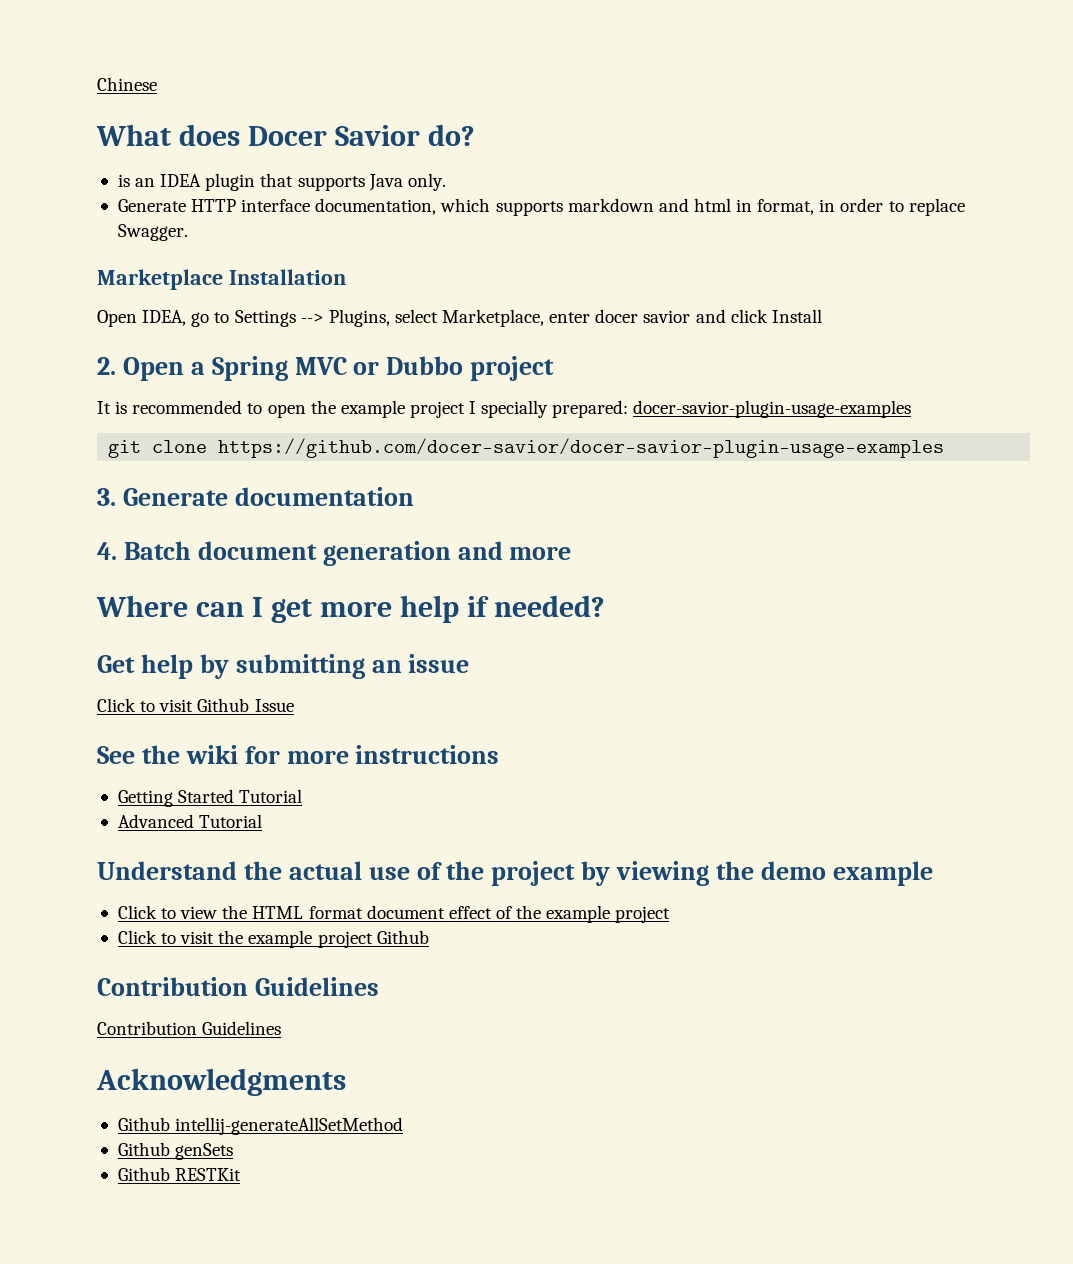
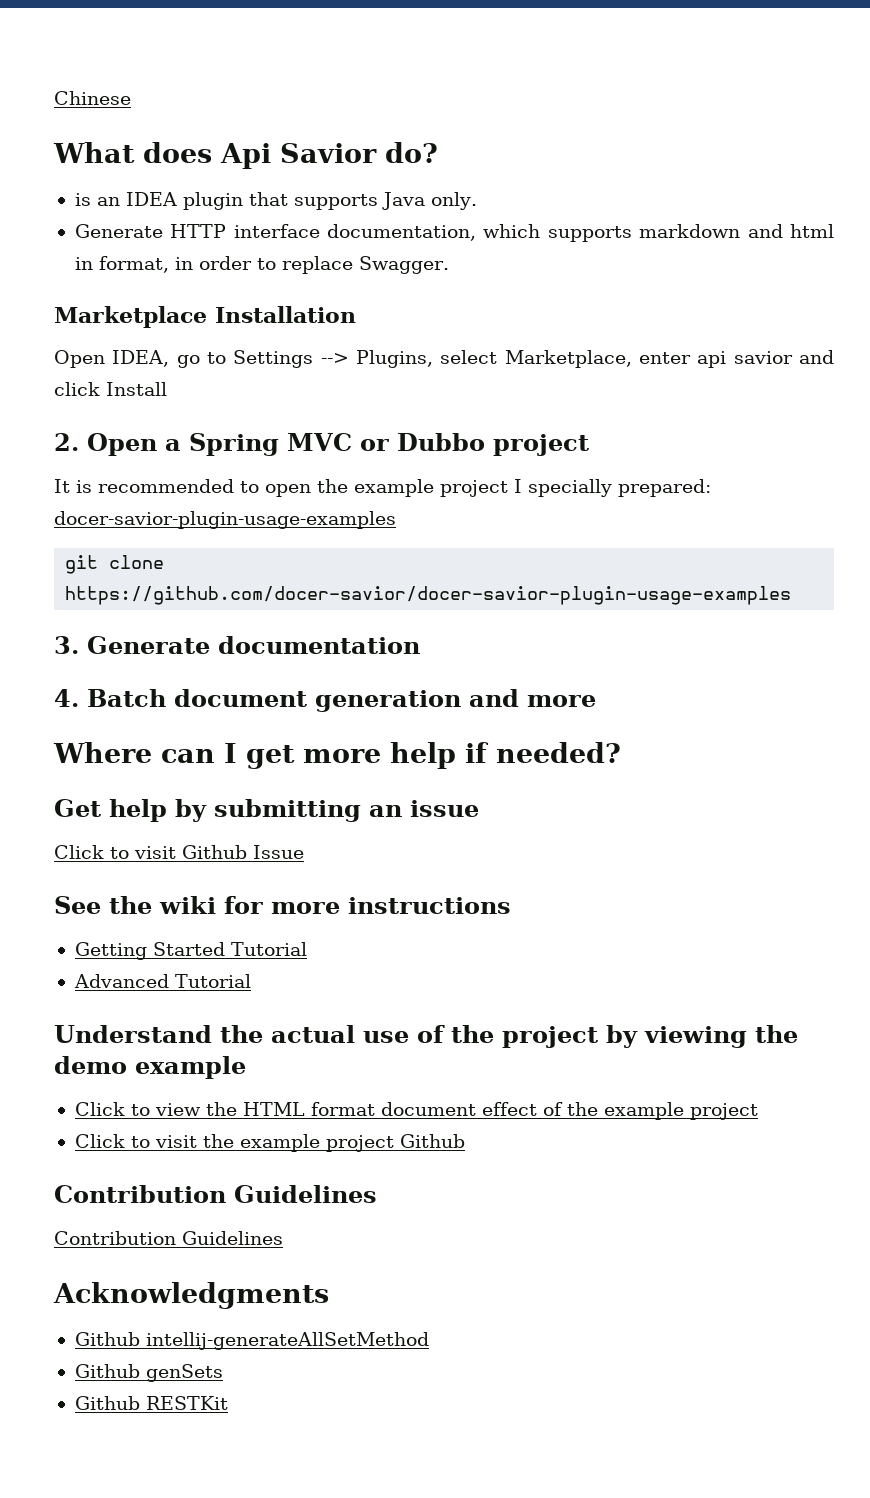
- What does Docer Savior do?
+ What does Api Savior do?
- Open IDEA, go to Settings --> Plugins, select Marketplace, enter docer savior and click Install
+ Open IDEA, go to Settings --> Plugins, select Marketplace, enter api savior and click Install

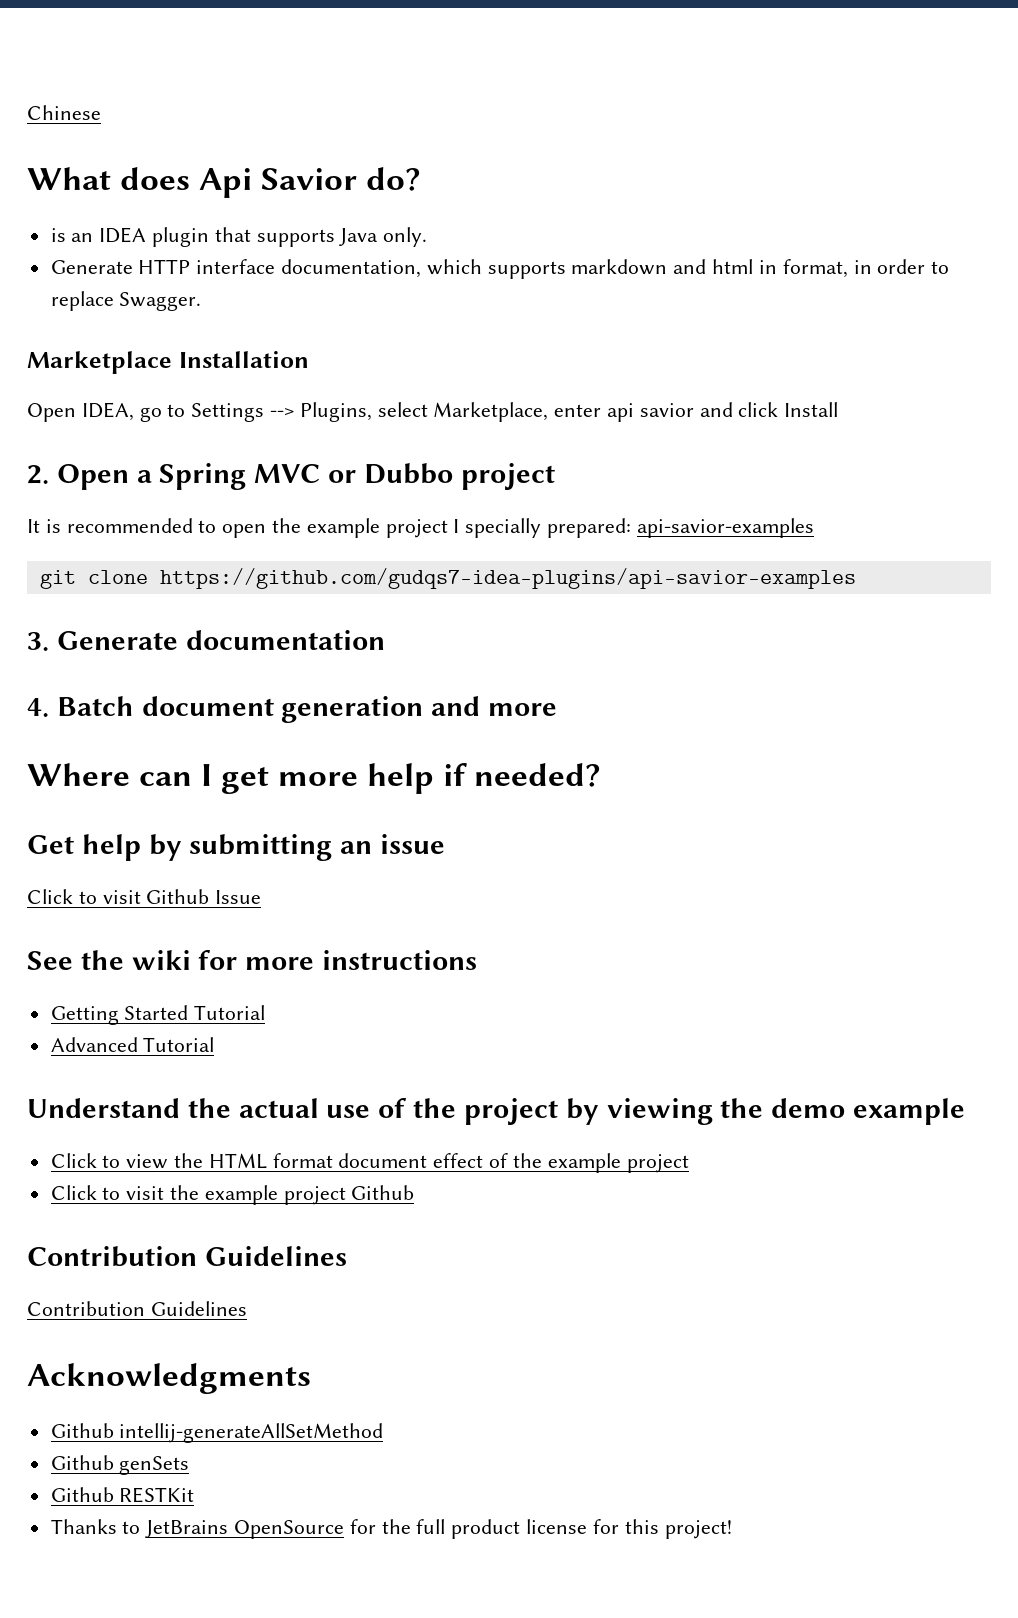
- It is recommended to open the example project I specially prepared: docer-savior-plugin-usage-examples
+ It is recommended to open the example project I specially prepared: api-savior-examples
- git clone https://github.com/docer-savior/docer-savior-plugin-usage-examples
+ git clone https://github.com/gudqs7-idea-plugins/api-savior-examples
+ Thanks to JetBrains OpenSource for the full product license for this project!

